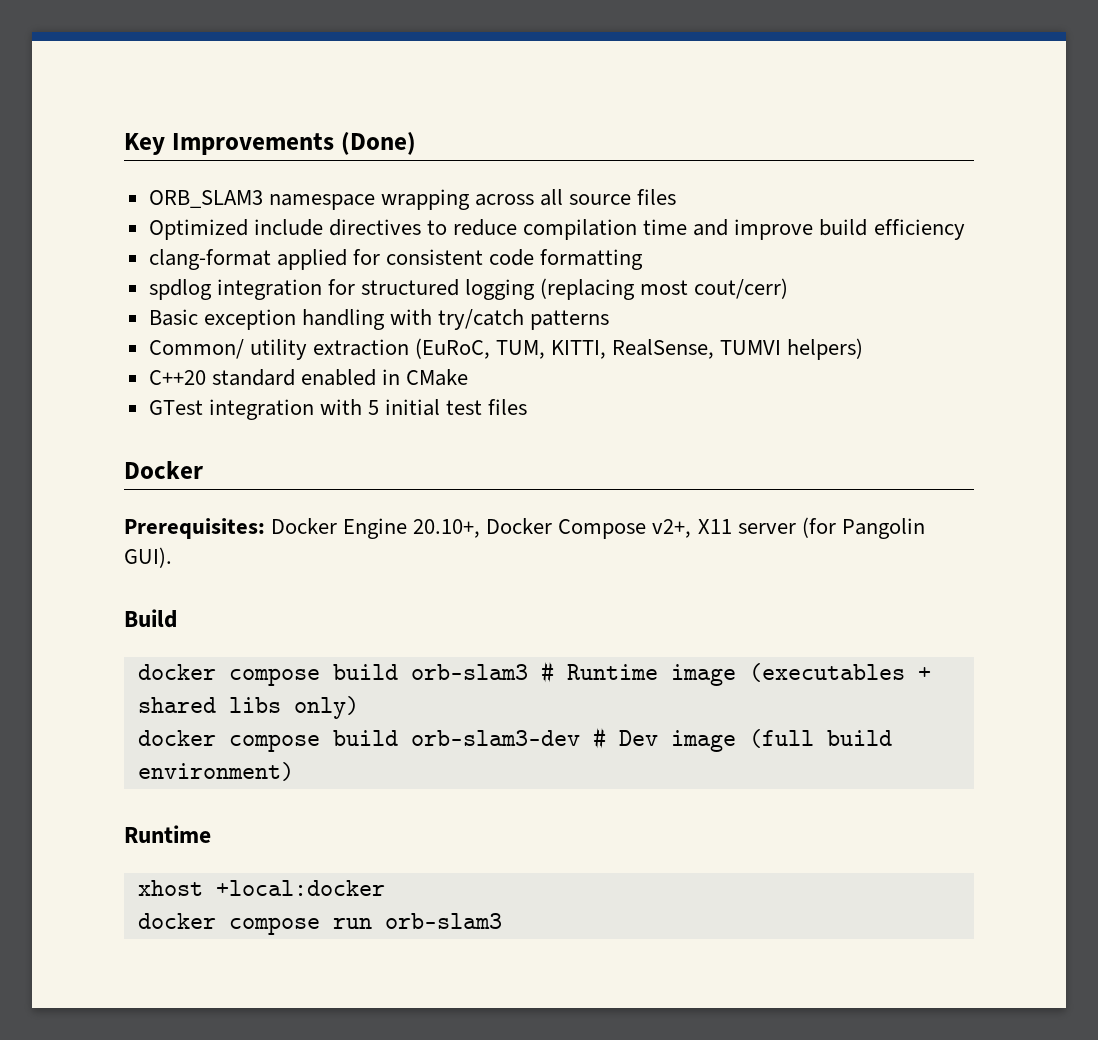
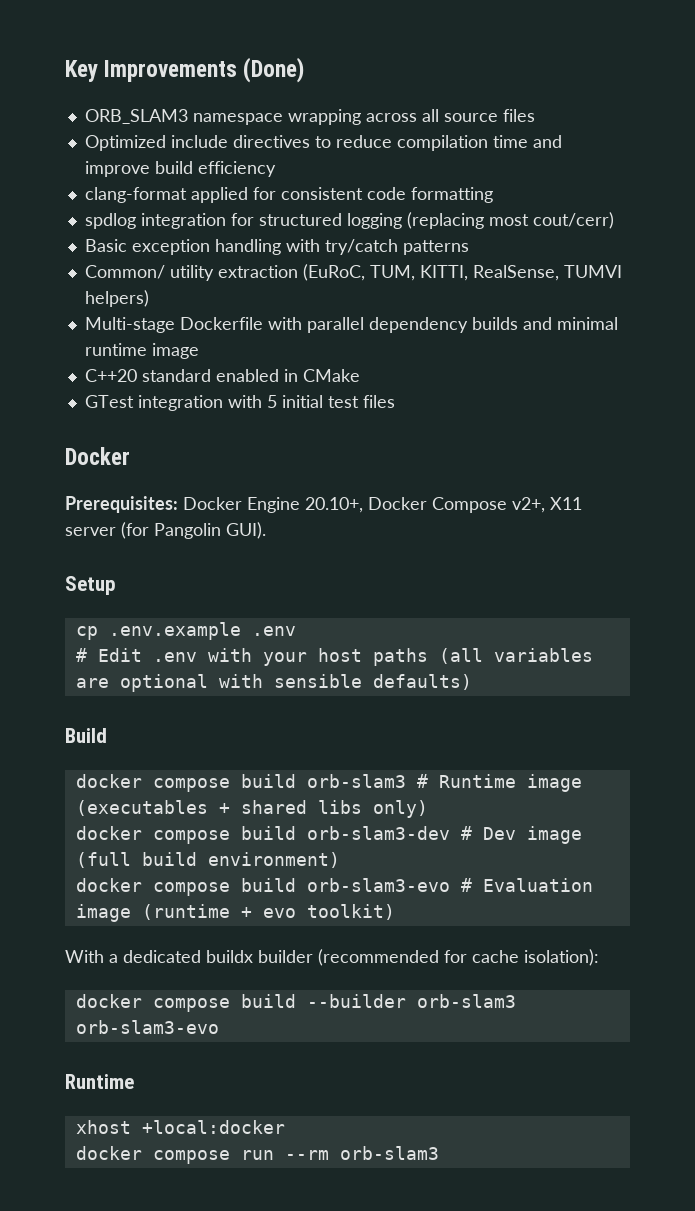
+ Multi-stage Dockerfile with parallel dependency builds and minimal runtime image
+ Setup
+ cp .env.example .env
+ # Edit .env with your host paths (all variables are optional with sensible defaults)
+ docker compose build orb-slam3-evo # Evaluation image (runtime + evo toolkit)
+ With a dedicated buildx builder (recommended for cache isolation):
+ docker compose build --builder orb-slam3 orb-slam3-evo
- docker compose run orb-slam3
+ docker compose run --rm orb-slam3

